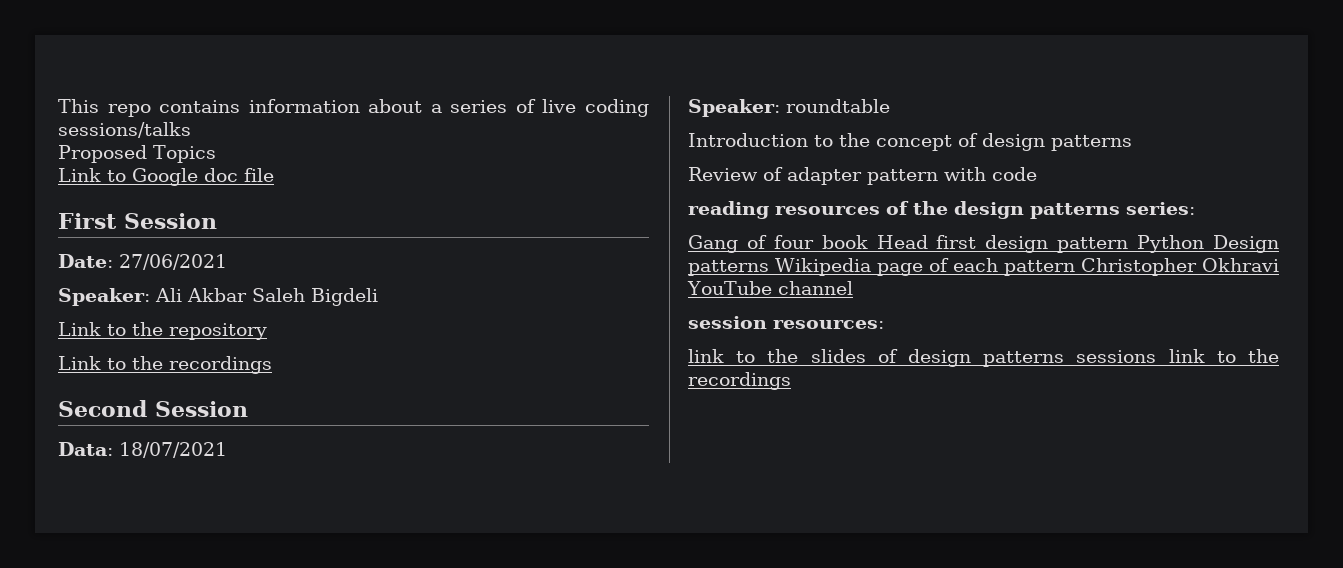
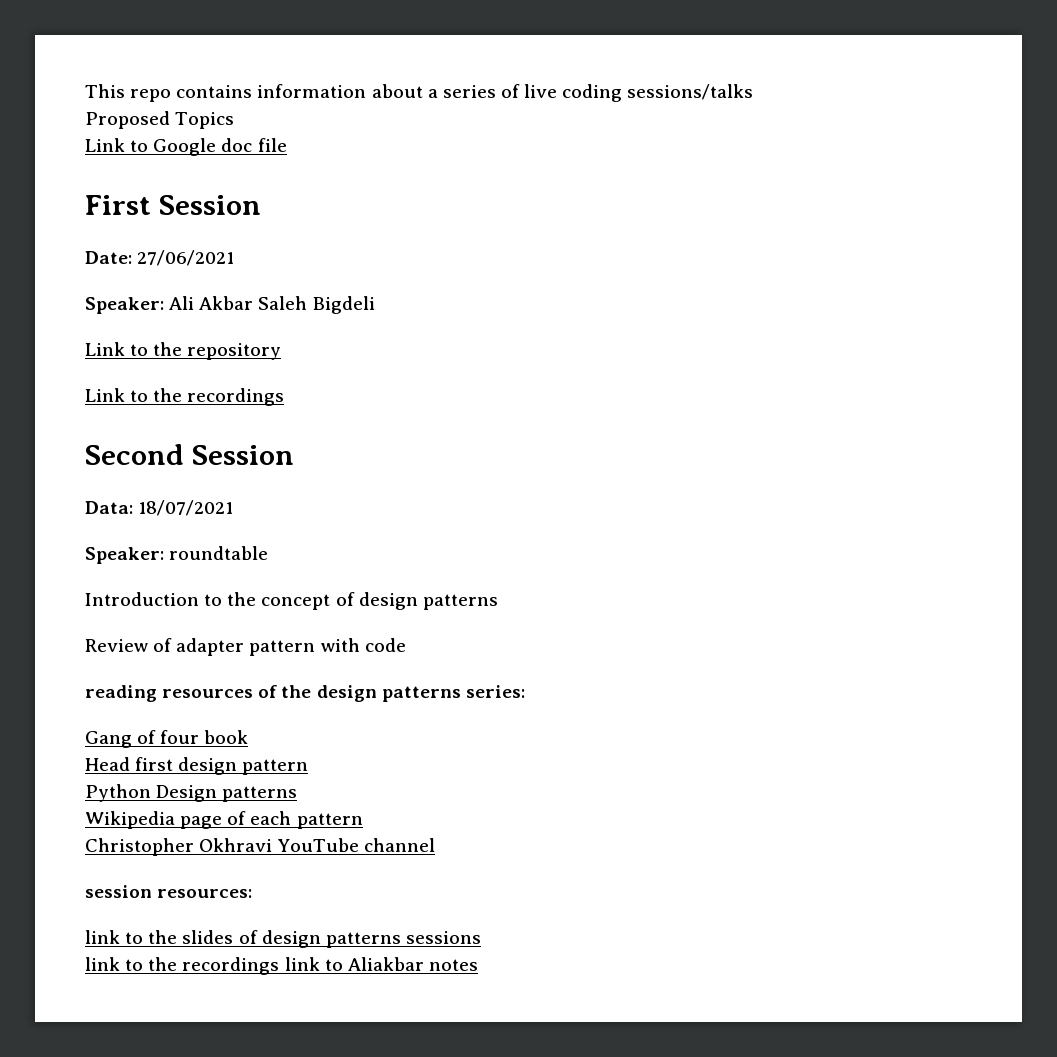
- Gang of four book Head first design pattern Python Design patterns Wikipedia page of each pattern Christopher Okhravi YouTube channel
+ Gang of four book
+ Head first design pattern
+ Python Design patterns
+ Wikipedia page of each pattern
+ Christopher Okhravi YouTube channel
- link to the slides of design patterns sessions link to the recordings
+ link to the slides of design patterns sessions
+ link to the recordings link to Aliakbar notes

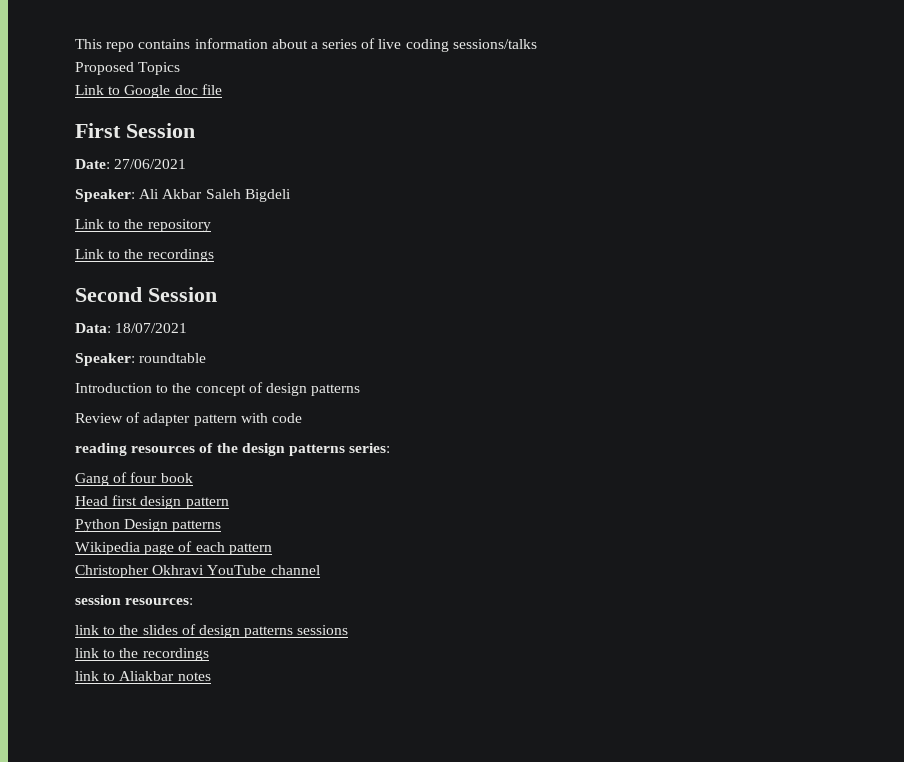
- link to the recordings link to Aliakbar notes
+ link to the recordings
+ link to Aliakbar notes

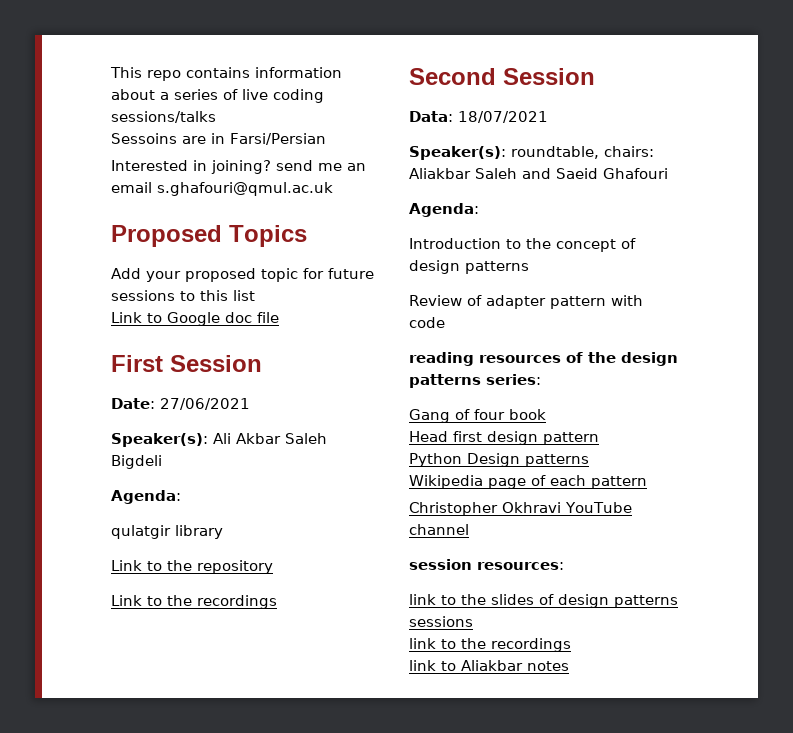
+ Sessoins are in Farsi/Persian
+ Interested in joining? send me an email s.ghafouri@qmul.ac.uk
  Proposed Topics
+ Add your proposed topic for future sessions to this list
- Speaker: Ali Akbar Saleh Bigdeli
+ Speaker(s): Ali Akbar Saleh Bigdeli
+ Agenda:
+ qulatgir library
- Speaker: roundtable
+ Speaker(s): roundtable, chairs: Aliakbar Saleh and Saeid Ghafouri
+ Agenda:

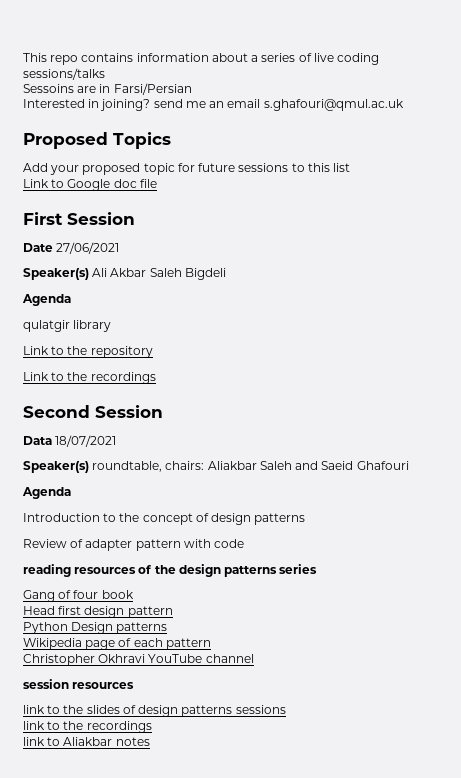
- Date: 27/06/2021
+ Date 27/06/2021
- Speaker(s): Ali Akbar Saleh Bigdeli
- Agenda:
+ Speaker(s) Ali Akbar Saleh Bigdeli
+ Agenda
- Data: 18/07/2021
+ Data 18/07/2021
- Speaker(s): roundtable, chairs: Aliakbar Saleh and Saeid Ghafouri
- Agenda:
+ Speaker(s) roundtable, chairs: Aliakbar Saleh and Saeid Ghafouri
+ Agenda
- reading resources of the design patterns series:
+ reading resources of the design patterns series
- session resources:
+ session resources

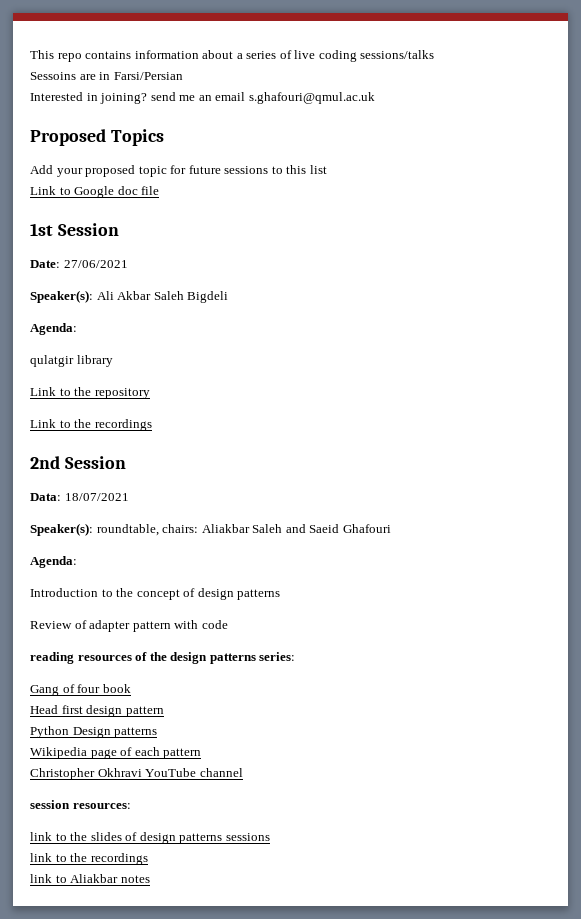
- First Session
- Date 27/06/2021
+ 1st Session
+ Date: 27/06/2021
- Speaker(s) Ali Akbar Saleh Bigdeli
- Agenda
+ Speaker(s): Ali Akbar Saleh Bigdeli
+ Agenda:
- Second Session
- Data 18/07/2021
+ 2nd Session
+ Data: 18/07/2021
- Speaker(s) roundtable, chairs: Aliakbar Saleh and Saeid Ghafouri
- Agenda
+ Speaker(s): roundtable, chairs: Aliakbar Saleh and Saeid Ghafouri
+ Agenda:
- reading resources of the design patterns series
+ reading resources of the design patterns series:
- session resources
+ session resources:

